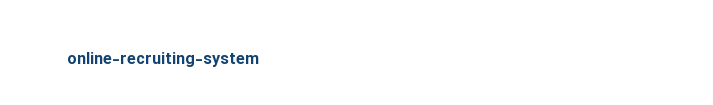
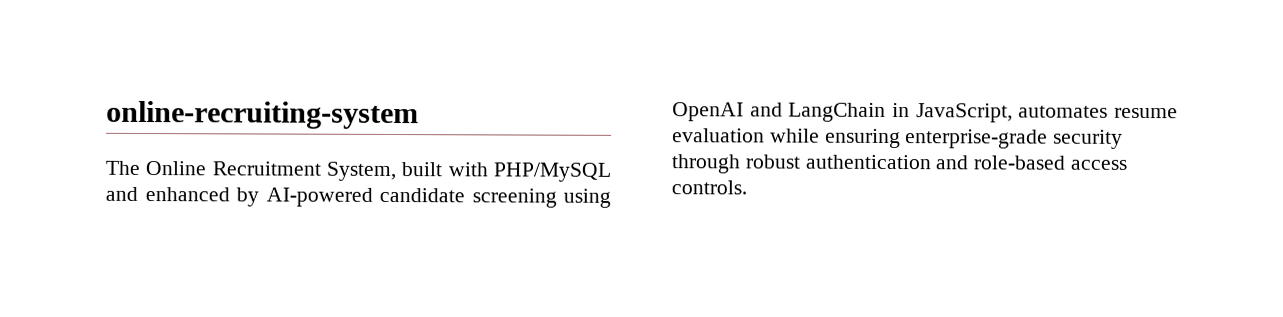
+ The Online Recruitment System, built with PHP/MySQL and enhanced by AI-powered candidate screening using OpenAI and LangChain in JavaScript, automates resume evaluation while ensuring enterprise-grade security through robust authentication and role-based access controls.

